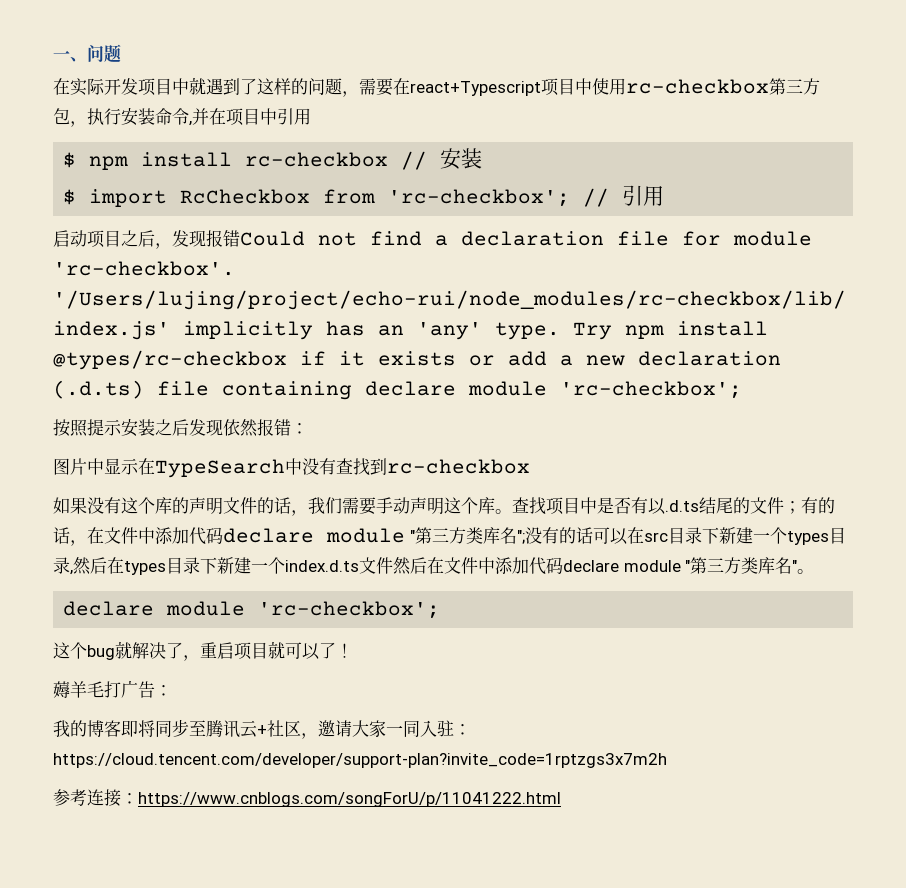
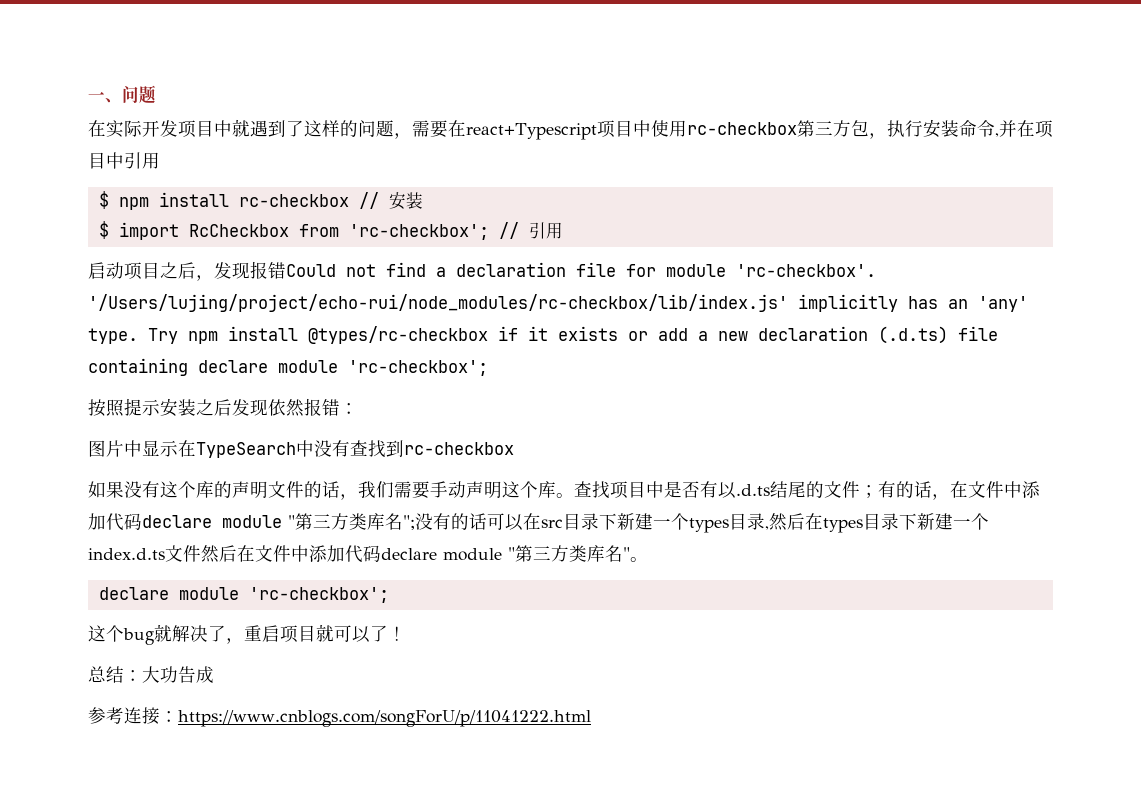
- 薅羊毛打广告：
- 我的博客即将同步至腾讯云+社区，邀请大家一同入驻：https://cloud.tencent.com/developer/support-plan?invite_code=1rptzgs3x7m2h
+ 总结：大功告成

